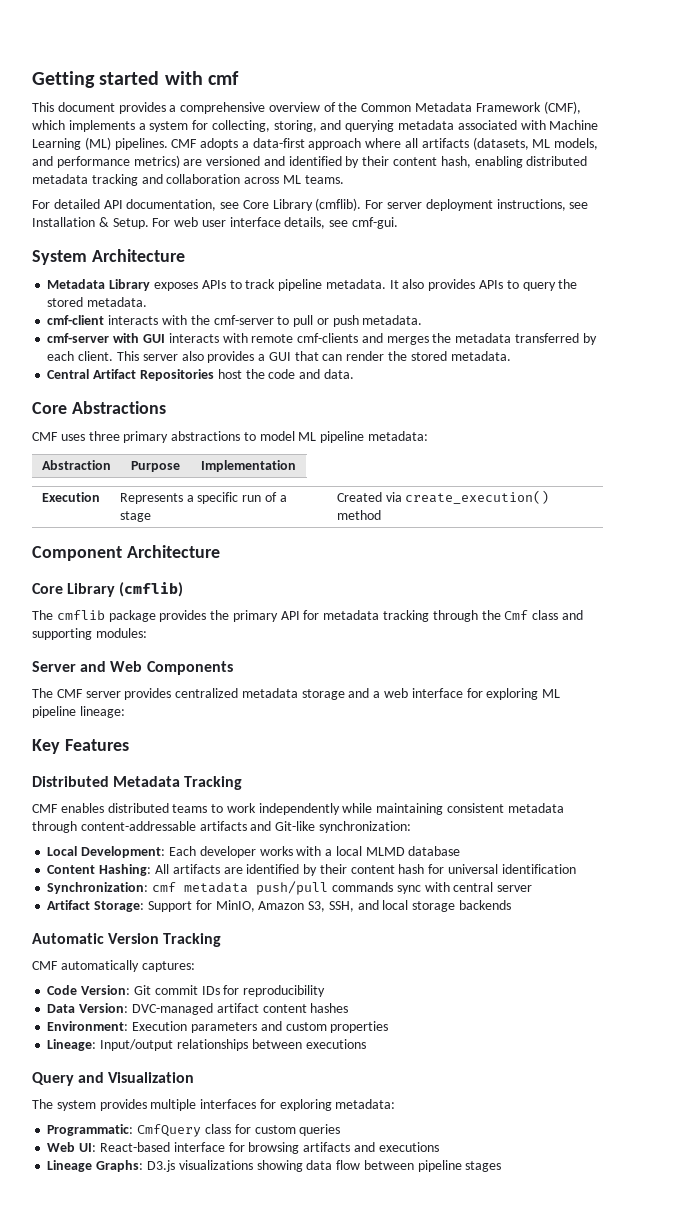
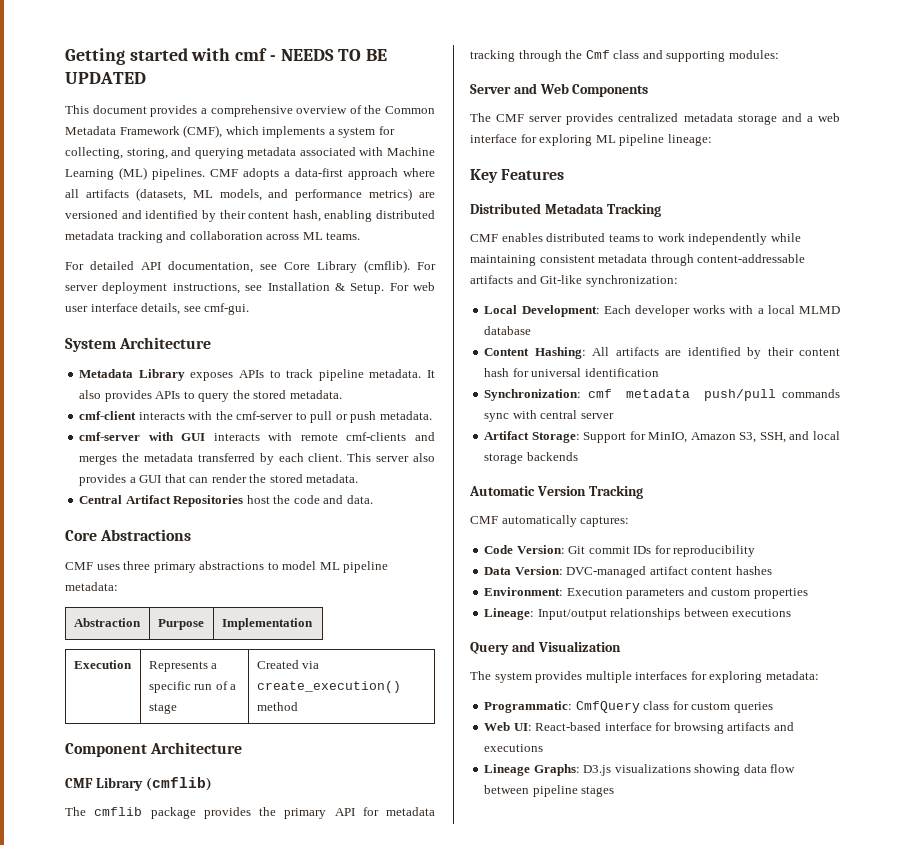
- Getting started with cmf
+ Getting started with cmf - NEEDS TO BE UPDATED
- Core Library (cmflib)
+ CMF Library (cmflib)

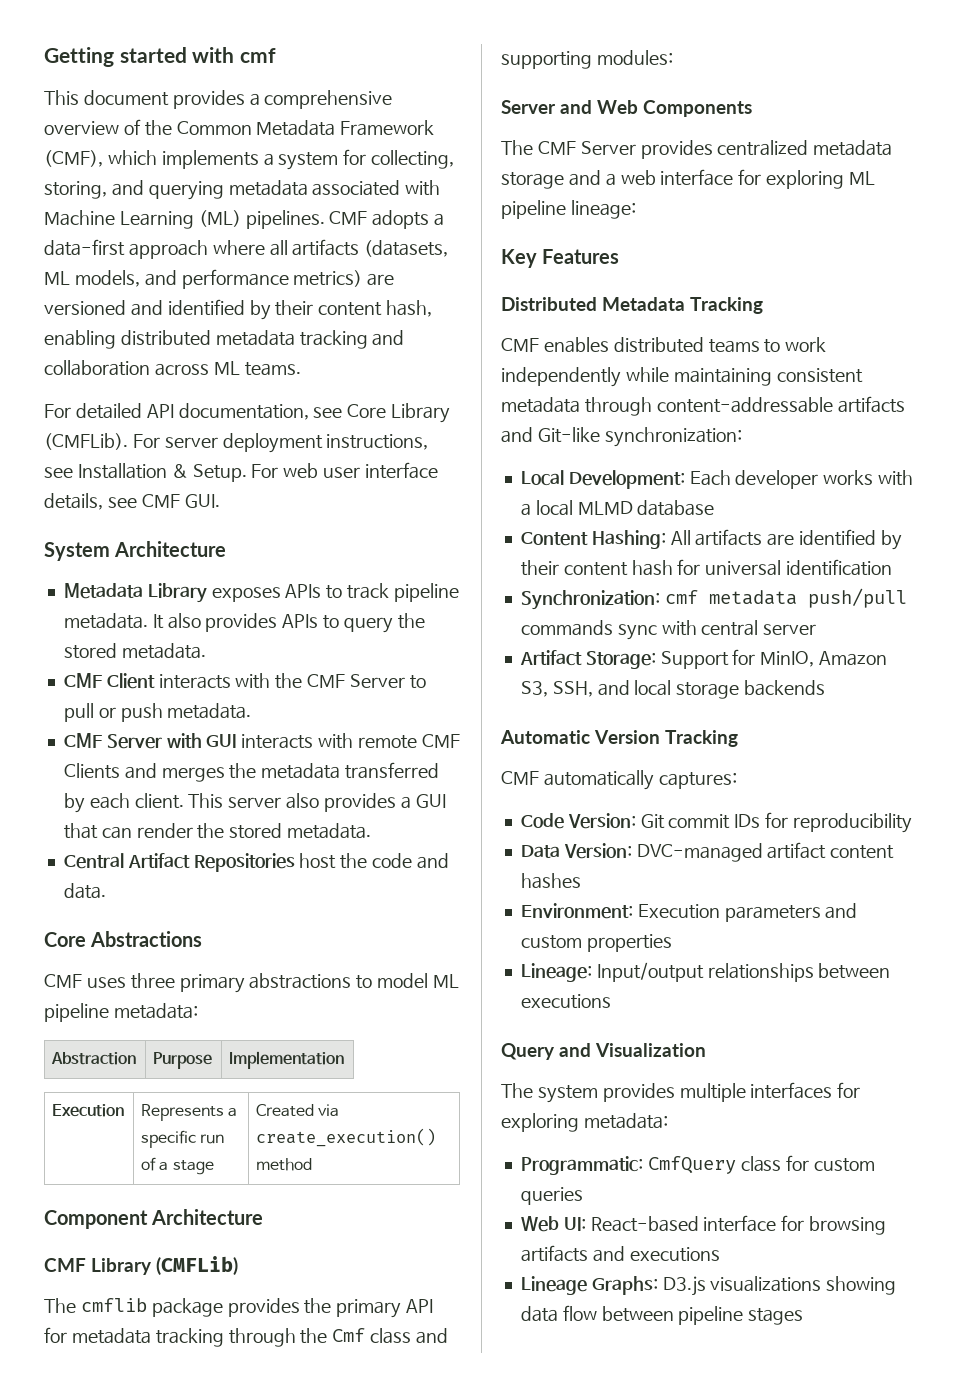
- Getting started with cmf - NEEDS TO BE UPDATED
+ Getting started with cmf
- For detailed API documentation, see Core Library (cmflib).
+ For detailed API documentation, see Core Library (CMFLib).
- For web user interface details, see cmf-gui.
+ For web user interface details, see CMF GUI.
- cmf-client interacts with the cmf-server to pull or push metadata.
+ CMF Client interacts with the CMF Server to pull or push metadata.
- cmf-server with GUI interacts with remote cmf-clients and merges the metadata transferred by each client.
+ CMF Server with GUI interacts with remote CMF Clients and merges the metadata transferred by each client.
- CMF Library (cmflib)
+ CMF Library (CMFLib)
- The CMF server provides centralized metadata storage and a web interface for exploring ML pipeline lineage:
+ The CMF Server provides centralized metadata storage and a web interface for exploring ML pipeline lineage:

